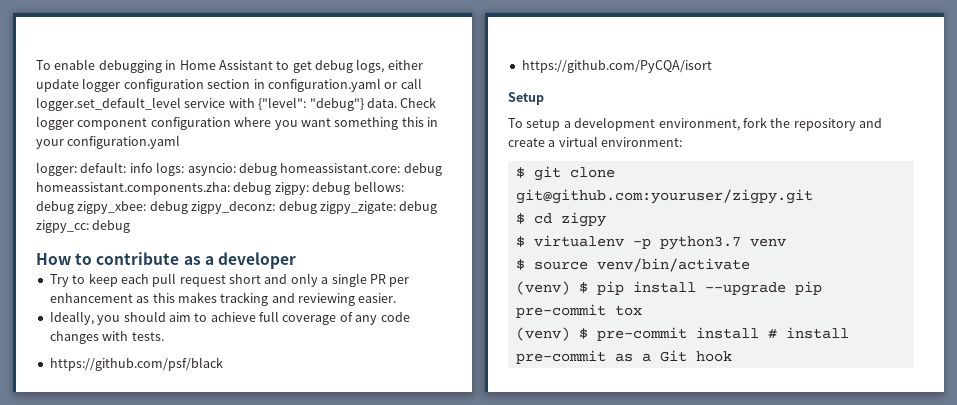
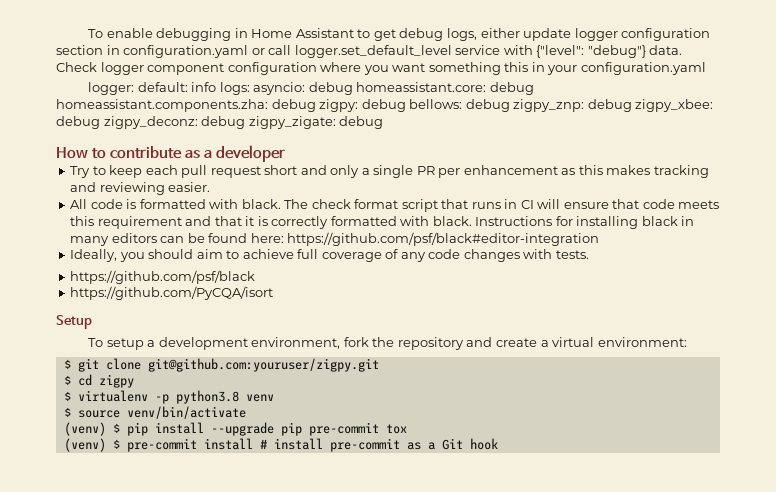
- logger: default: info logs: asyncio: debug homeassistant.core: debug homeassistant.components.zha: debug zigpy: debug bellows: debug zigpy_xbee: debug zigpy_deconz: debug zigpy_zigate: debug zigpy_cc: debug
+ logger: default: info logs: asyncio: debug homeassistant.core: debug homeassistant.components.zha: debug zigpy: debug bellows: debug zigpy_znp: debug zigpy_xbee: debug zigpy_deconz: debug zigpy_zigate: debug
+ All code is formatted with black. The check format script that runs in CI will ensure that code meets this requirement and that it is correctly formatted with black. Instructions for installing black in many editors can be found here: https://github.com/psf/black#editor-integration
- $ virtualenv -p python3.7 venv
+ $ virtualenv -p python3.8 venv

